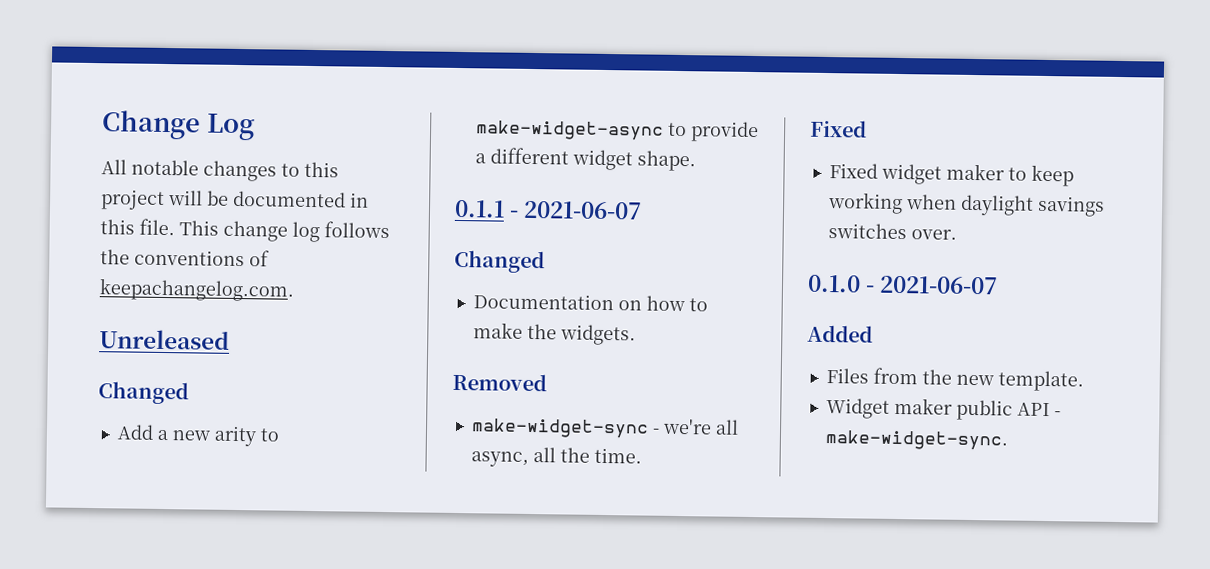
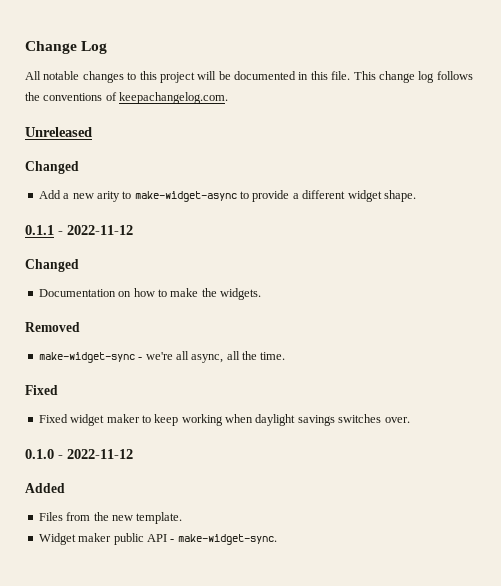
- 0.1.1 - 2021-06-07
+ 0.1.1 - 2022-11-12
- 0.1.0 - 2021-06-07
+ 0.1.0 - 2022-11-12

